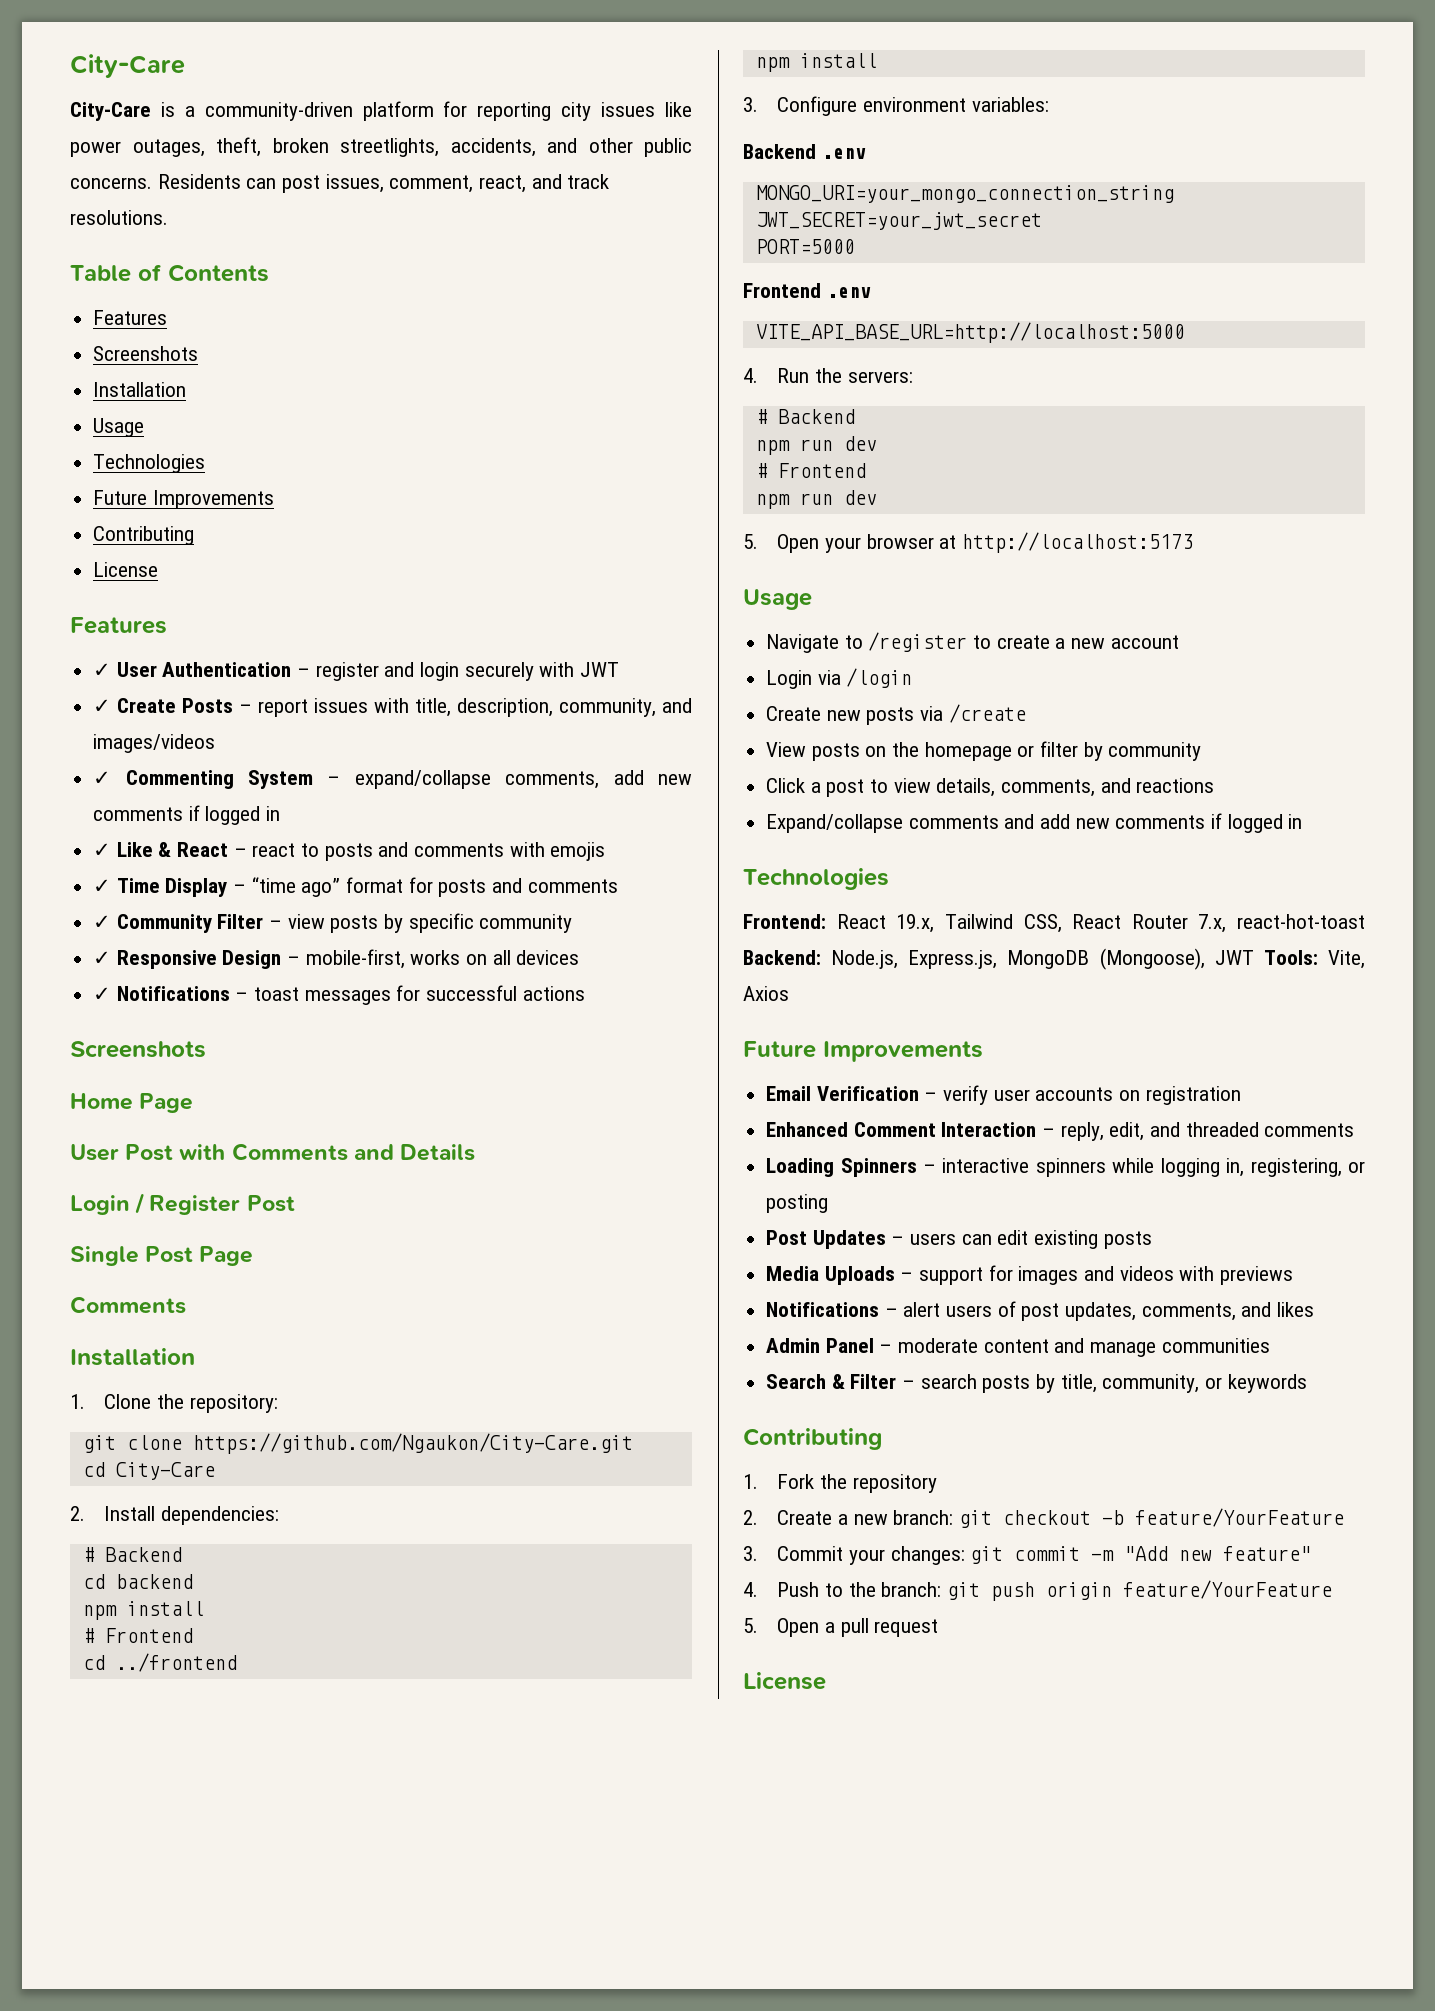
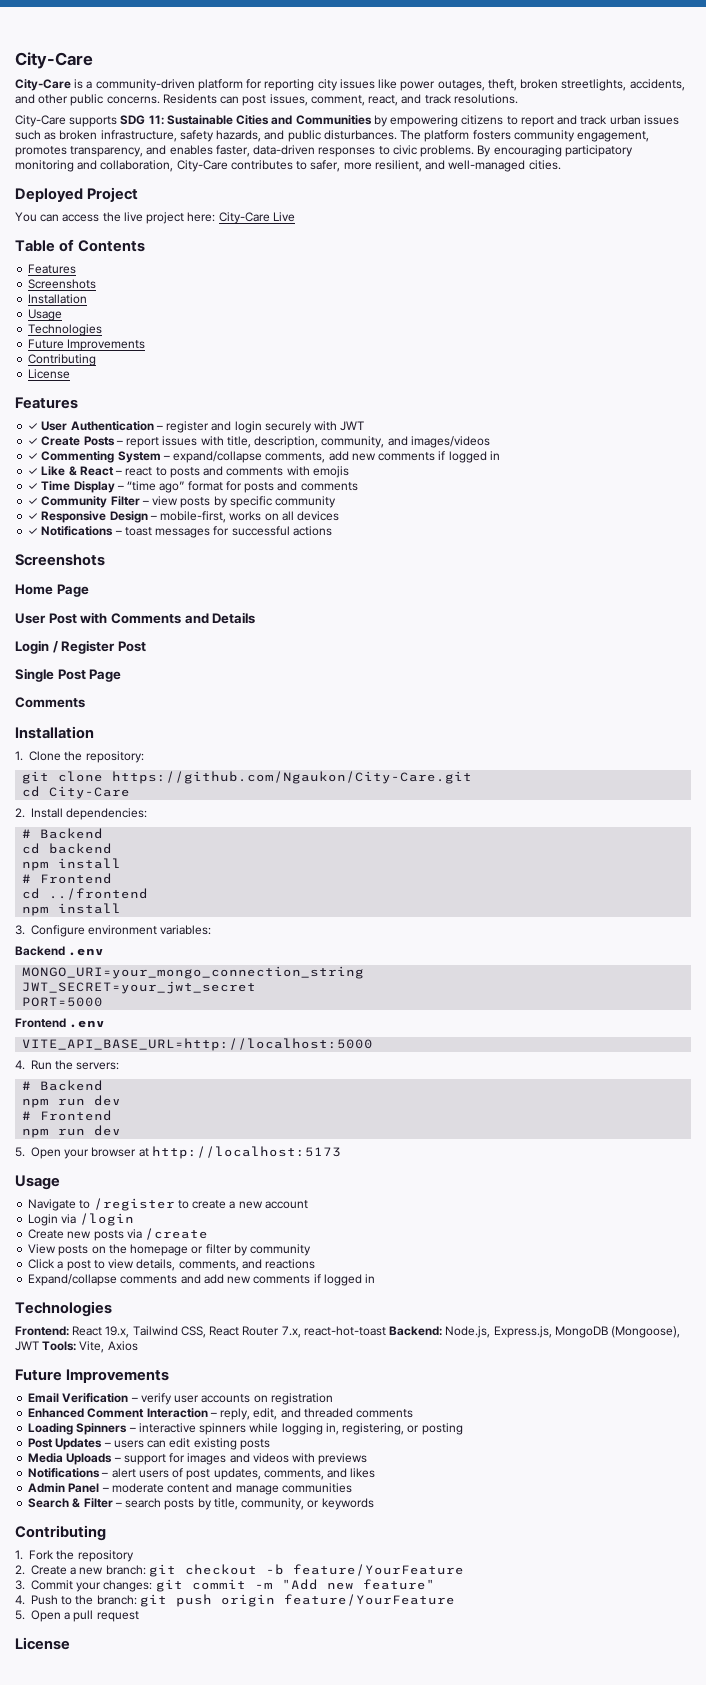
+ City-Care supports SDG 11: Sustainable Cities and Communities by empowering citizens to report and track urban issues such as broken infrastructure, safety hazards, and public disturbances. The platform fosters community engagement, promotes transparency, and enables faster, data-driven responses to civic problems. By encouraging participatory monitoring and collaboration, City-Care contributes to safer, more resilient, and well-managed cities.
+ Deployed Project
+ You can access the live project here: City-Care Live

